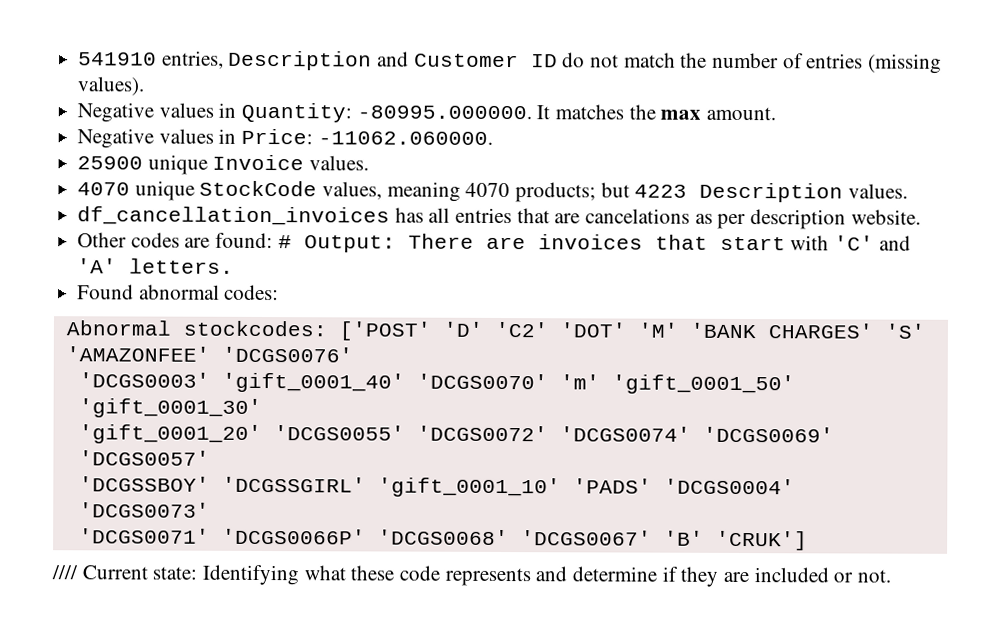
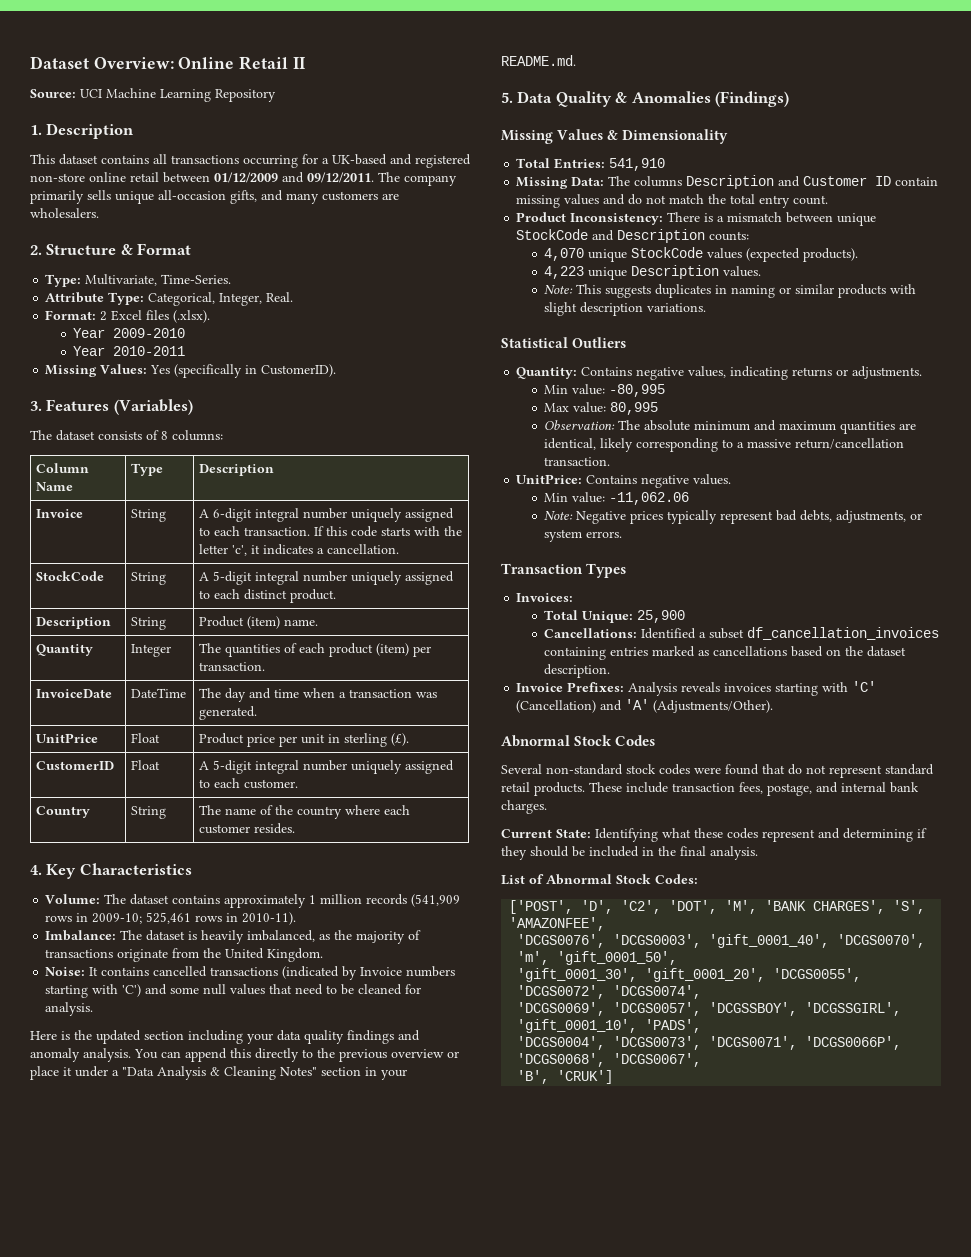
- 541910 entries, Description and Customer ID do not match the number of entries (missing values).
- Negative values in Quantity: -80995.000000. It matches the max amount.
- Negative values in Price: -11062.060000.
- 25900 unique Invoice values.
- 4070 unique StockCode values, meaning 4070 products; but 4223 Description values.
- df_cancellation_invoices has all entries that are cancelations as per description website.
- Other codes are found: # Output: There are invoices that start with 'C' and 'A' letters.
- Found abnormal codes:
- Abnormal stockcodes: ['POST' 'D' 'C2' 'DOT' 'M' 'BANK CHARGES' 'S' 'AMAZONFEE' 'DCGS0076'
- 'DCGS0003' 'gift_0001_40' 'DCGS0070' 'm' 'gift_0001_50' 'gift_0001_30'
- 'gift_0001_20' 'DCGS0055' 'DCGS0072' 'DCGS0074' 'DCGS0069' 'DCGS0057'
- 'DCGSSBOY' 'DCGSSGIRL' 'gift_0001_10' 'PADS' 'DCGS0004' 'DCGS0073'
- 'DCGS0071' 'DCGS0066P' 'DCGS0068' 'DCGS0067' 'B' 'CRUK']
- //// Current state: Identifying what these code represents and determine if they are included or not.
+ Dataset Overview: Online Retail II
+ Source: UCI Machine Learning Repository
+ 1. Description
+ This dataset contains all transactions occurring for a UK-based and registered non-store online retail between 01/12/2009 and 09/12/2011. The company primarily sells unique all-occasion gifts, and many customers are wholesalers.
+ 2. Structure & Format
+ Type: Multivariate, Time-Series.
+ Attribute Type: Categorical, Integer, Real.
+ Format: 2 Excel files (.xlsx).
+ Year 2009-2010
+ Year 2010-2011
+ Missing Values: Yes (specifically in CustomerID).
+ 3. Features (Variables)
+ The dataset consists of 8 columns:
+ Column Name | Type | Description
+ Invoice | String | A 6-digit integral number uniquely assigned to each transaction. If this code starts with the letter 'c', it indicates a cancellation.
+ StockCode | String | A 5-digit integral number uniquely assigned to each distinct product.
+ Description | String | Product (item) name.
+ Quantity | Integer | The quantities of each product (item) per transaction.
+ InvoiceDate | DateTime | The day and time when a transaction was generated.
+ UnitPrice | Float | Product price per unit in sterling (£).
+ CustomerID | Float | A 5-digit integral number uniquely assigned to each customer.
+ Country | String | The name of the country where each customer resides.
+ 4. Key Characteristics
+ Volume: The dataset contains approximately 1 million records (541,909 rows in 2009-10; 525,461 rows in 2010-11).
+ Imbalance: The dataset is heavily imbalanced, as the majority of transactions originate from the United Kingdom.
+ Noise: It contains cancelled transactions (indicated by Invoice numbers starting with 'C') and some null values that need to be cleaned for analysis.
+ Here is the updated section including your data quality findings and anomaly analysis. You can append this directly to the previous overview or place it under a "Data Analysis & Cleaning Notes" section in your README.md.
+ 5. Data Quality & Anomalies (Findings)
+ Missing Values & Dimensionality
+ Total Entries: 541,910
+ Missing Data: The columns Description and Customer ID contain missing values and do not match the total entry count.
+ Product Inconsistency: There is a mismatch between unique StockCode and Description counts:
+ 4,070 unique StockCode values (expected products).
+ 4,223 unique Description values.
+ Note: This suggests duplicates in naming or similar products with slight description variations.
+ Statistical Outliers
+ Quantity: Contains negative values, indicating returns or adjustments.
+ Min value: -80,995
+ Max value: 80,995
+ Observation: The absolute minimum and maximum quantities are identical, likely corresponding to a massive return/cancellation transaction.
+ UnitPrice: Contains negative values.
+ Min value: -11,062.06
+ Note: Negative prices typically represent bad debts, adjustments, or system errors.
+ Transaction Types
+ Invoices:
+ Total Unique: 25,900
+ Cancellations: Identified a subset df_cancellation_invoices containing entries marked as cancellations based on the dataset description.
+ Invoice Prefixes: Analysis reveals invoices starting with 'C' (Cancellation) and 'A' (Adjustments/Other).
+ Abnormal Stock Codes
+ Several non-standard stock codes were found that do not represent standard retail products. These include transaction fees, postage, and internal bank charges.
+ Current State: Identifying what these codes represent and determining if they should be included in the final analysis.
+ List of Abnormal Stock Codes:
+ ['POST', 'D', 'C2', 'DOT', 'M', 'BANK CHARGES', 'S', 'AMAZONFEE',
+ 'DCGS0076', 'DCGS0003', 'gift_0001_40', 'DCGS0070', 'm', 'gift_0001_50',
+ 'gift_0001_30', 'gift_0001_20', 'DCGS0055', 'DCGS0072', 'DCGS0074',
+ 'DCGS0069', 'DCGS0057', 'DCGSSBOY', 'DCGSSGIRL', 'gift_0001_10', 'PADS',
+ 'DCGS0004', 'DCGS0073', 'DCGS0071', 'DCGS0066P', 'DCGS0068', 'DCGS0067',
+ 'B', 'CRUK']

